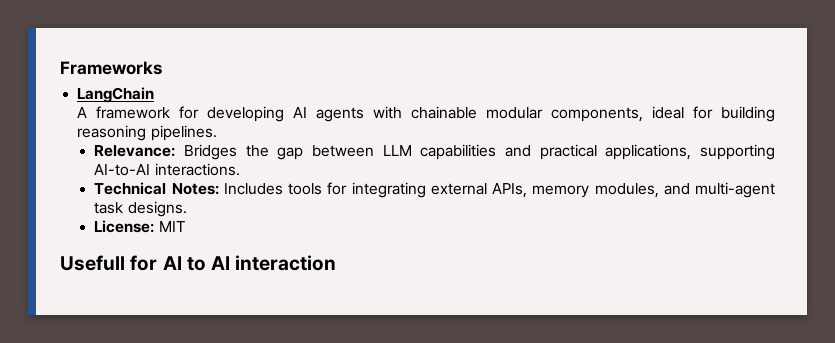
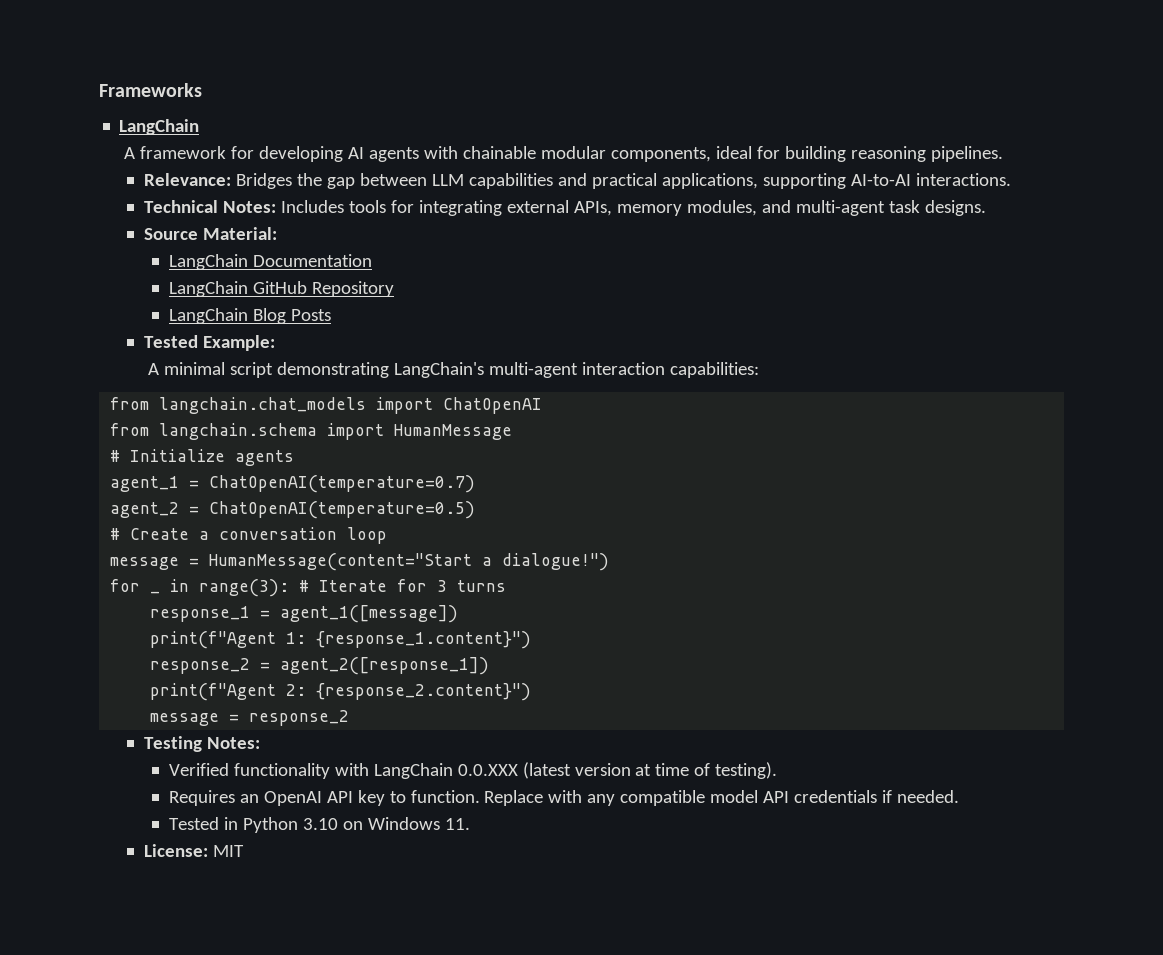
+ Source Material:
+ LangChain Documentation
+ LangChain GitHub Repository
+ LangChain Blog Posts
+ Tested Example:
+ A minimal script demonstrating LangChain's multi-agent interaction capabilities:
+ from langchain.chat_models import ChatOpenAI
+ from langchain.schema import HumanMessage
+ # Initialize agents
+ agent_1 = ChatOpenAI(temperature=0.7)
+ agent_2 = ChatOpenAI(temperature=0.5)
+ # Create a conversation loop
+ message = HumanMessage(content="Start a dialogue!")
+ for _ in range(3): # Iterate for 3 turns
+ response_1 = agent_1([message])
+ print(f"Agent 1: {response_1.content}")
+ response_2 = agent_2([response_1])
+ print(f"Agent 2: {response_2.content}")
+ message = response_2
+ Testing Notes:
+ Verified functionality with LangChain 0.0.XXX (latest version at time of testing).
+ Requires an OpenAI API key to function. Replace with any compatible model API credentials if needed.
+ Tested in Python 3.10 on Windows 11.
  License: MIT
- Usefull for AI to AI interaction

